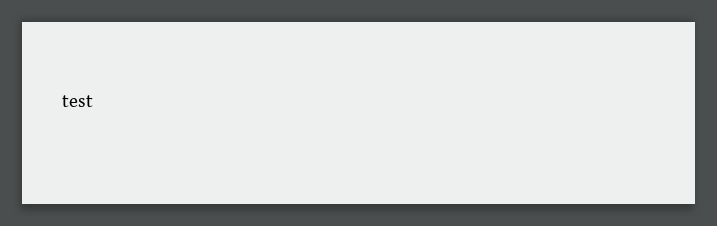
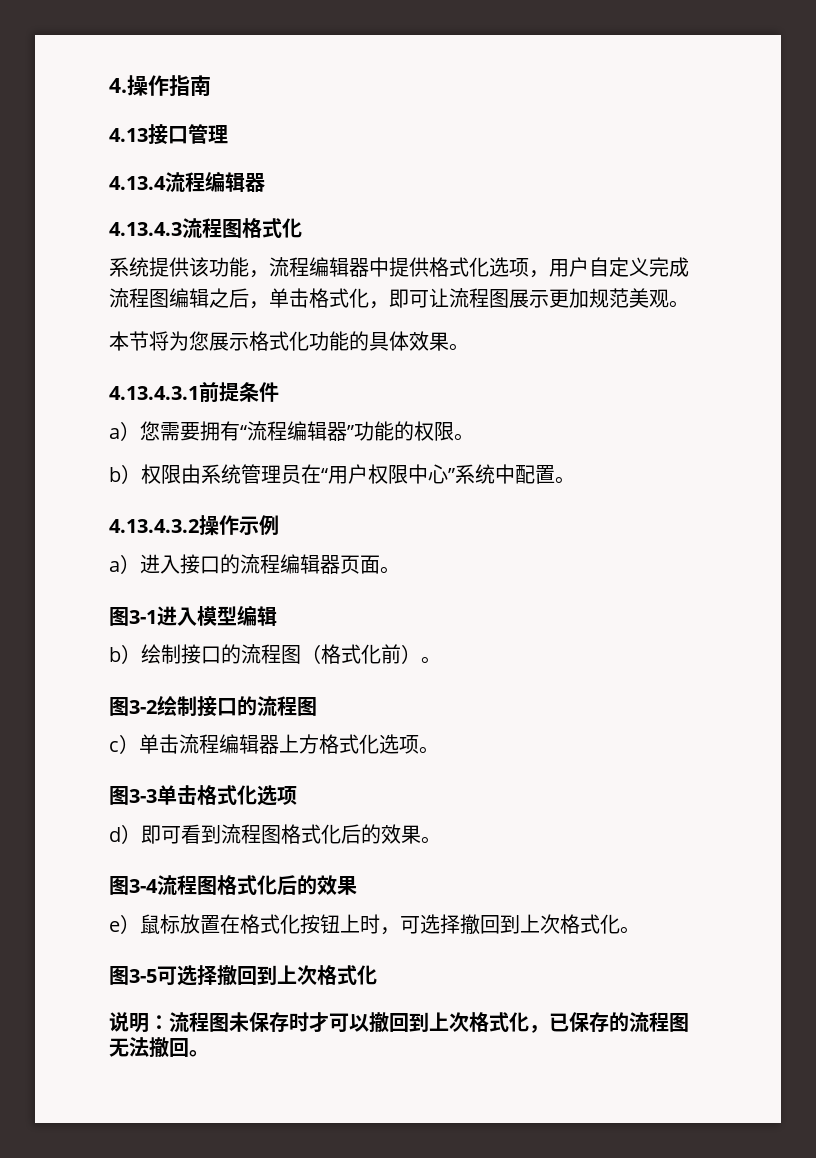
- test
+ 4.操作指南
+ 4.13接口管理
+ 4.13.4流程编辑器
+ 4.13.4.3流程图格式化
+ 系统提供该功能，流程编辑器中提供格式化选项，用户自定义完成流程图编辑之后，单击格式化，即可让流程图展示更加规范美观。
+ 本节将为您展示格式化功能的具体效果。
+ 4.13.4.3.1前提条件
+ a）您需要拥有“流程编辑器”功能的权限。
+ b）权限由系统管理员在“用户权限中心”系统中配置。
+ 4.13.4.3.2操作示例
+ a）进入接口的流程编辑器页面。
+ 图3-1进入模型编辑
+ b）绘制接口的流程图（格式化前）。
+ 图3-2绘制接口的流程图
+ c）单击流程编辑器上方格式化选项。
+ 图3-3单击格式化选项
+ d）即可看到流程图格式化后的效果。
+ 图3-4流程图格式化后的效果
+ e）鼠标放置在格式化按钮上时，可选择撤回到上次格式化。
+ 图3-5可选择撤回到上次格式化
+ 说明：流程图未保存时才可以撤回到上次格式化，已保存的流程图无法撤回。

